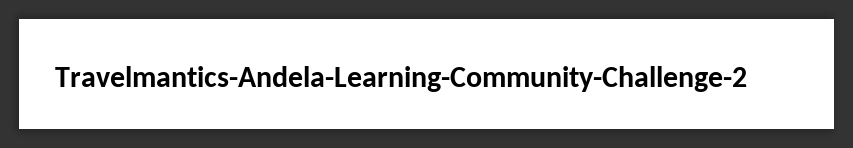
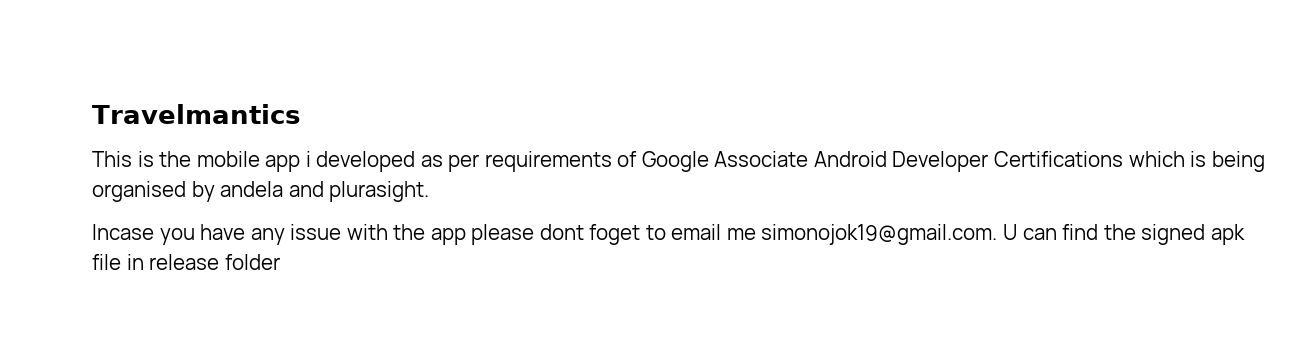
- Travelmantics-Andela-Learning-Community-Challenge-2
+ Travelmantics
+ This is the mobile app i developed as per requirements of Google Associate Android Developer Certifications which is being organised by andela and plurasight.
+ Incase you have any issue with the app please dont foget to email me simonojok19@gmail.com. U can find the signed apk file in release folder

